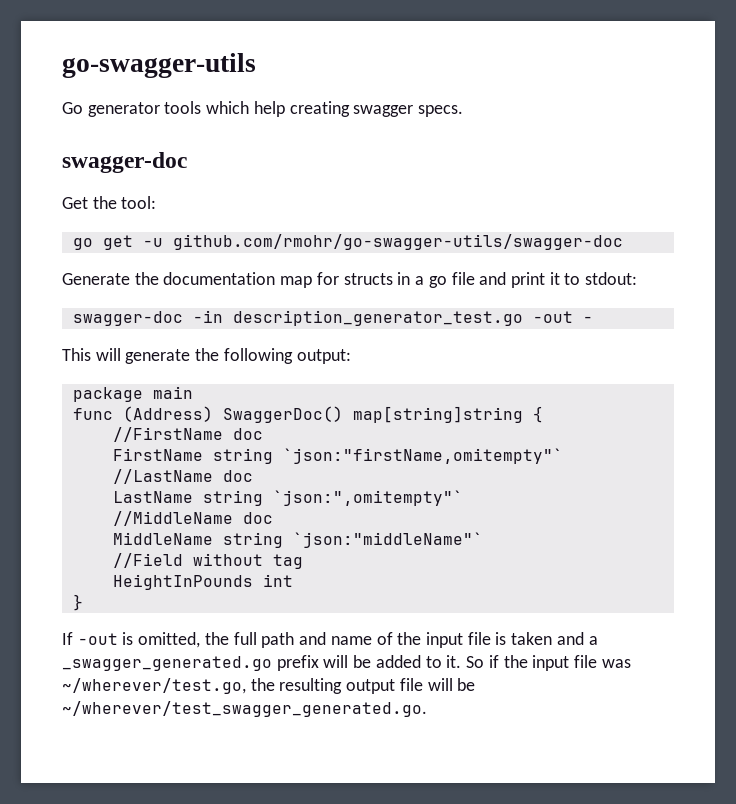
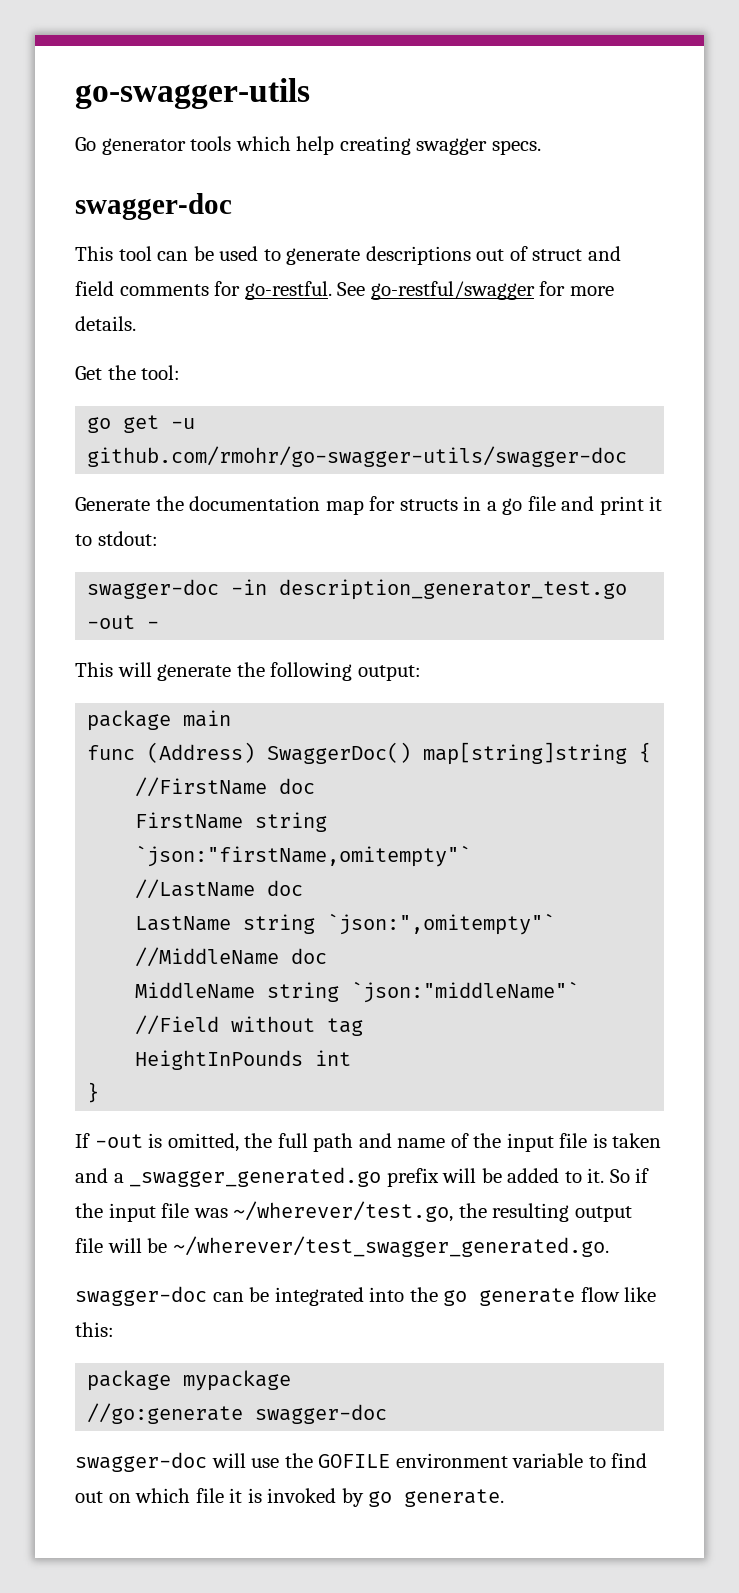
+ This tool can be used to generate descriptions out of struct and field comments for go-restful. See go-restful/swagger for more details.
+ swagger-doc can be integrated into the go generate flow like this:
+ package mypackage
+ //go:generate swagger-doc
+ swagger-doc will use the GOFILE environment variable to find out on which file it is invoked by go generate.

